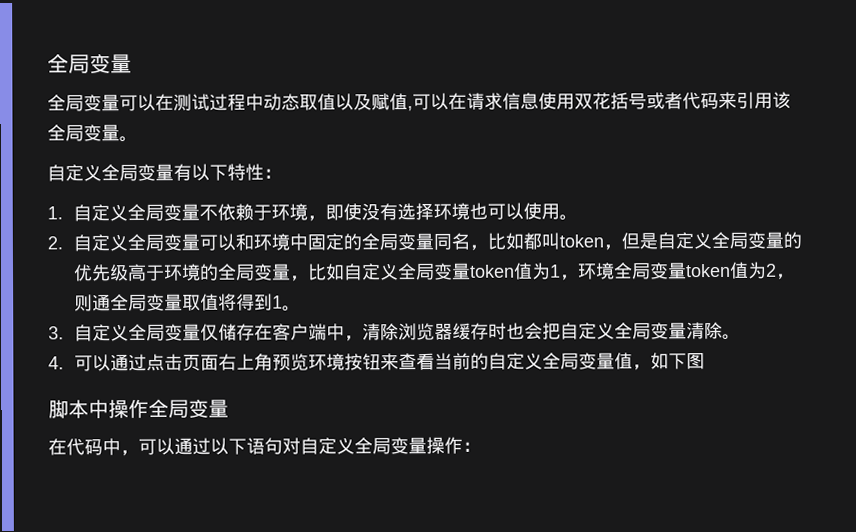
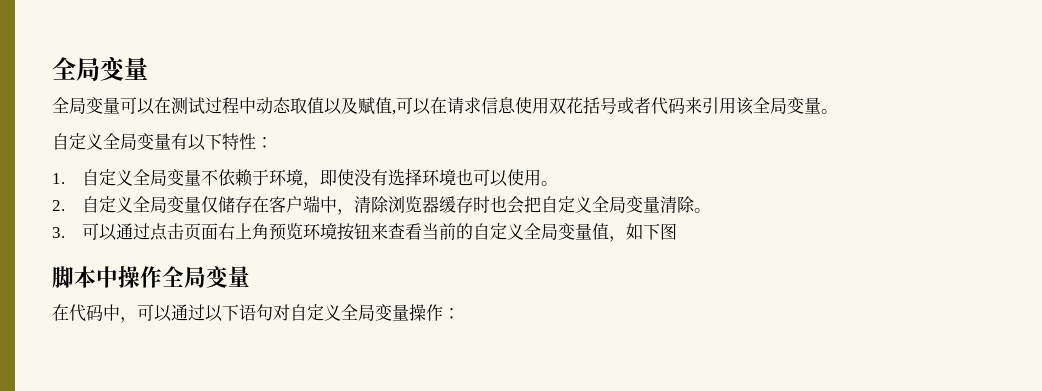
- 2.自定义全局变量可以和环境中固定的全局变量同名，比如都叫token，但是自定义全局变量的优先级高于环境的全局变量，比如自定义全局变量token值为1，环境全局变量token值为2，则通全局变量取值将得到1。
- 3.自定义全局变量仅储存在客户端中，清除浏览器缓存时也会把自定义全局变量清除。
+ 2.自定义全局变量仅储存在客户端中，清除浏览器缓存时也会把自定义全局变量清除。
- 4.可以通过点击页面右上角预览环境按钮来查看当前的自定义全局变量值，如下图
+ 3.可以通过点击页面右上角预览环境按钮来查看当前的自定义全局变量值，如下图

